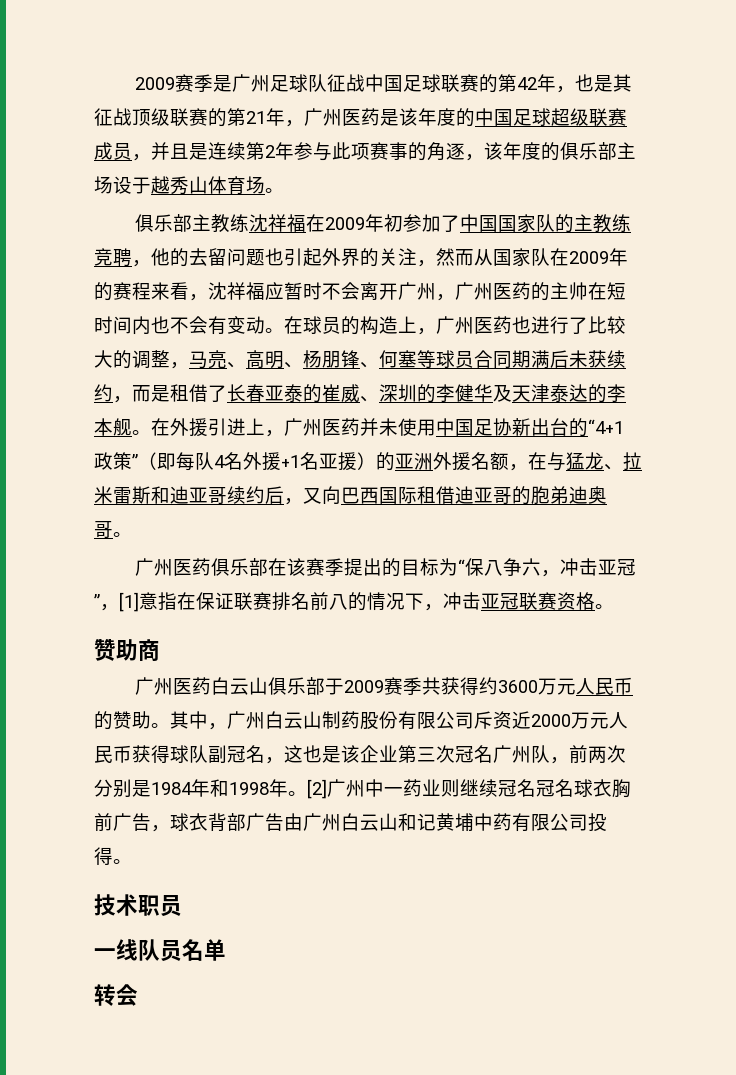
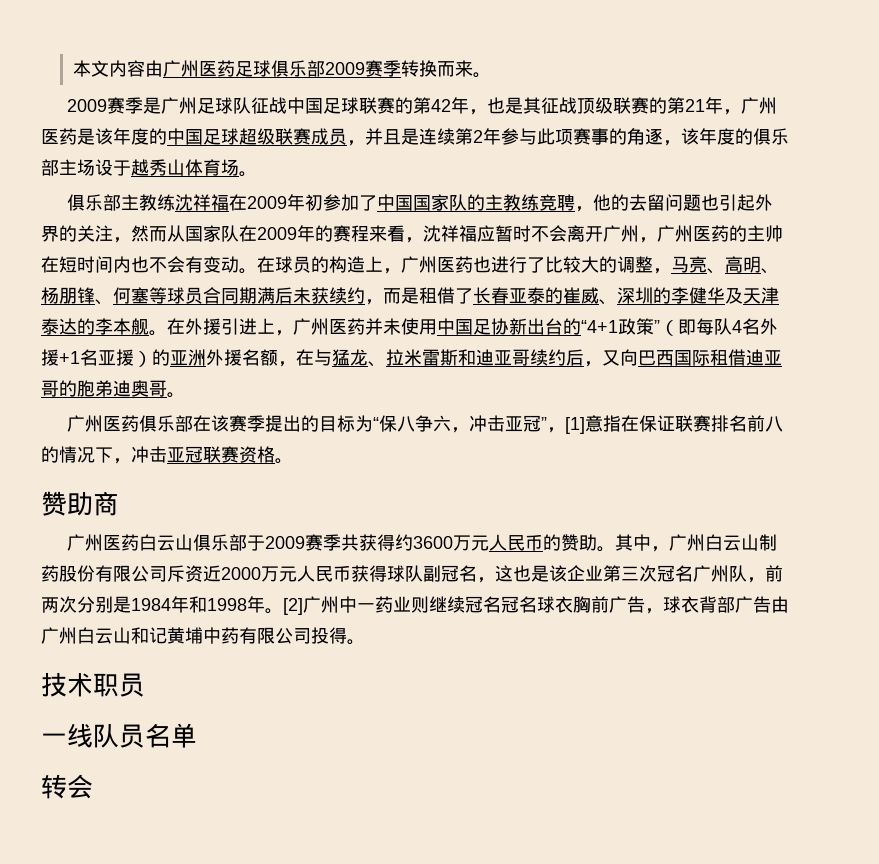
+ 本文内容由广州医药足球俱乐部2009赛季转换而来。

